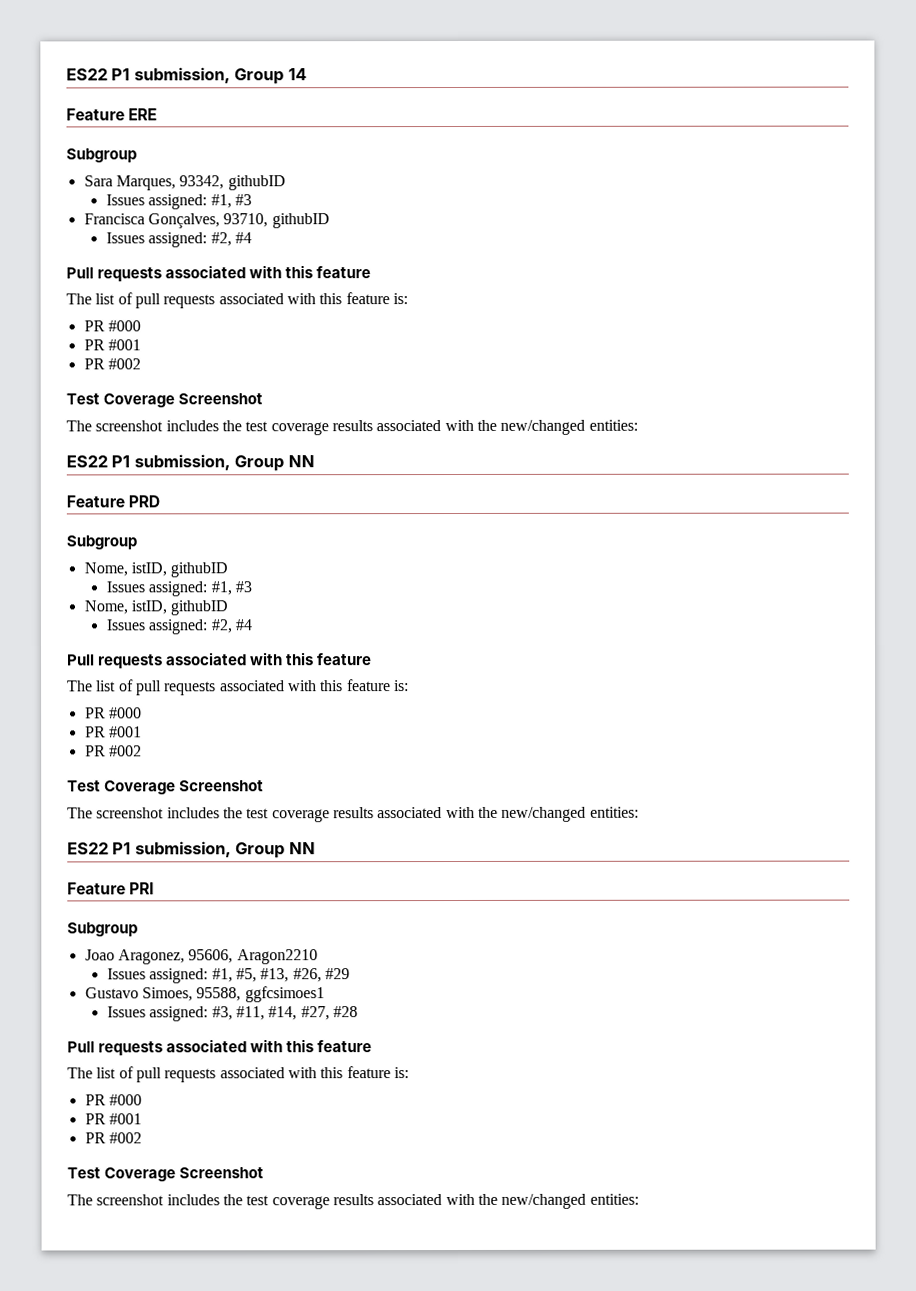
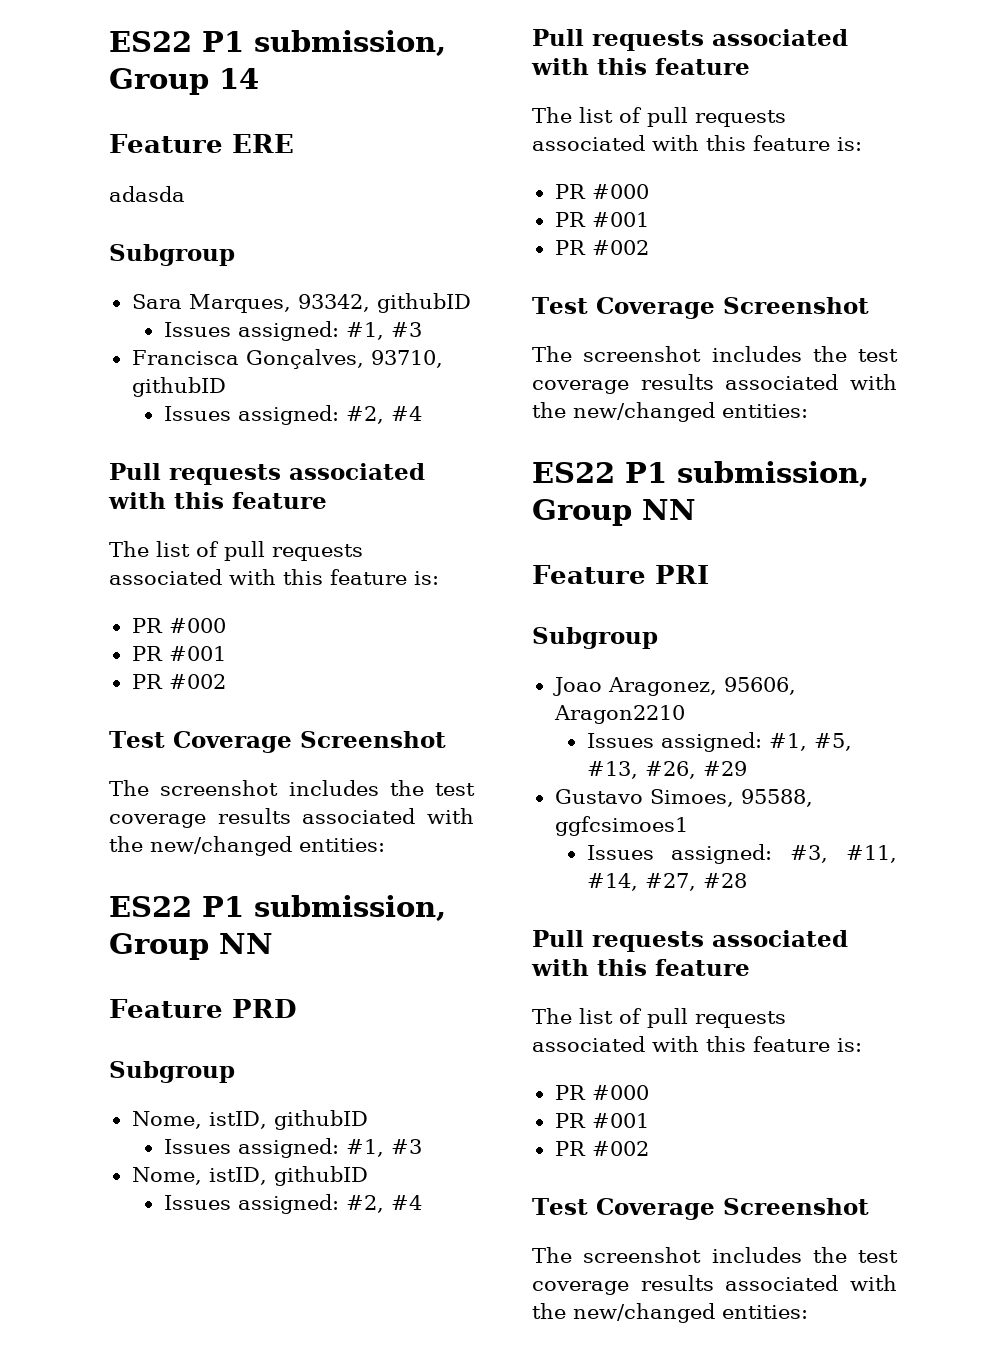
+ adasda

